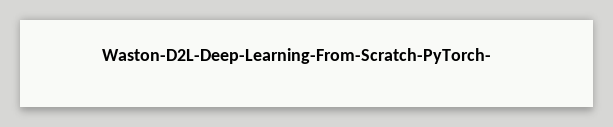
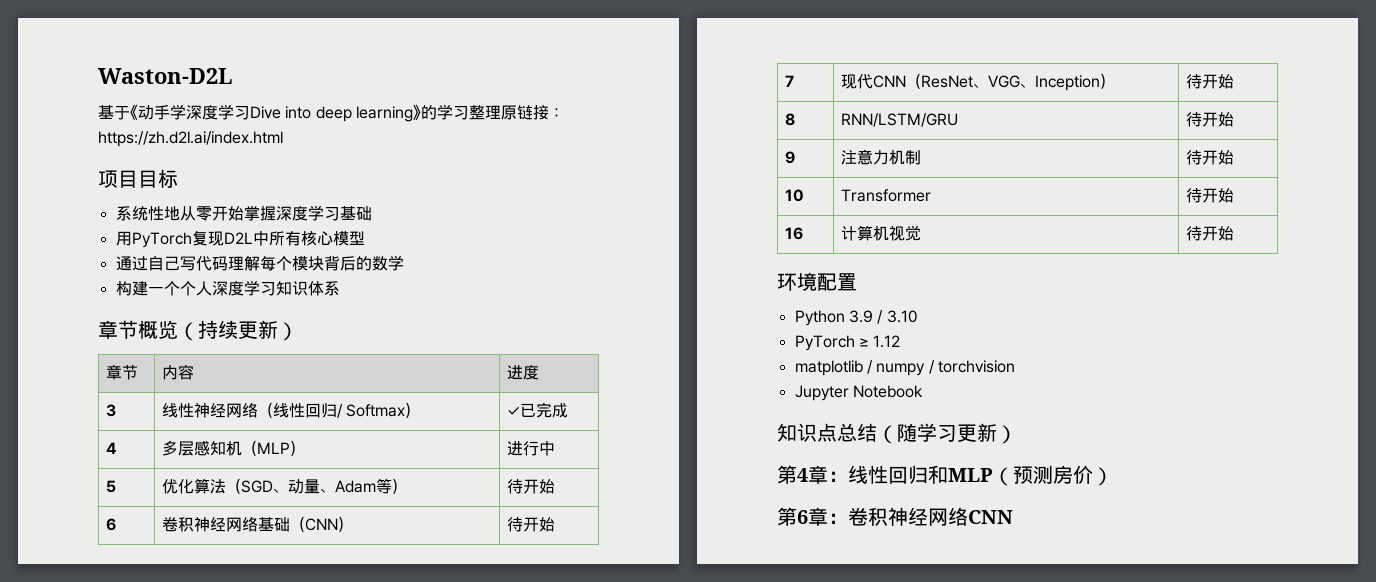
- Waston-D2L-Deep-Learning-From-Scratch-PyTorch-
+ Waston-D2L
+ 基于《动手学深度学习Dive into deep learning》的学习整理原链接：https://zh.d2l.ai/index.html
+ 项目目标
+ 系统性地从零开始掌握深度学习基础
+ 用PyTorch复现D2L中所有核心模型
+ 通过自己写代码理解每个模块背后的数学
+ 构建一个个人深度学习知识体系
+ 章节概览（持续更新）
+ 章节 | 内容 | 进度
+ 3 | 线性神经网络（线性回归/ Softmax） | ✓已完成
+ 4 | 多层感知机（MLP） | 进行中
+ 5 | 优化算法（SGD、动量、Adam等） | 待开始
+ 6 | 卷积神经网络基础（CNN） | 待开始
+ 7 | 现代CNN（ResNet、VGG、Inception） | 待开始
+ 8 | RNN/LSTM/GRU | 待开始
+ 9 | 注意力机制 | 待开始
+ 10 | Transformer | 待开始
+ 16 | 计算机视觉 | 待开始
+ 环境配置
+ Python 3.9 / 3.10
+ PyTorch ≥ 1.12
+ matplotlib / numpy / torchvision
+ Jupyter Notebook
+ 知识点总结（随学习更新）
+ 第4章：线性回归和MLP（预测房价）
+ 第6章：卷积神经网络CNN

